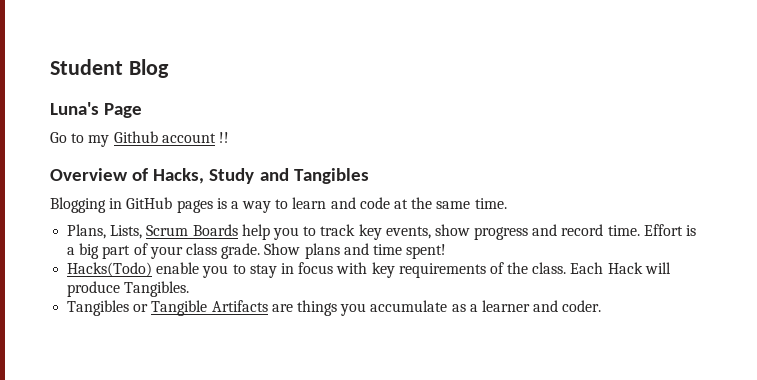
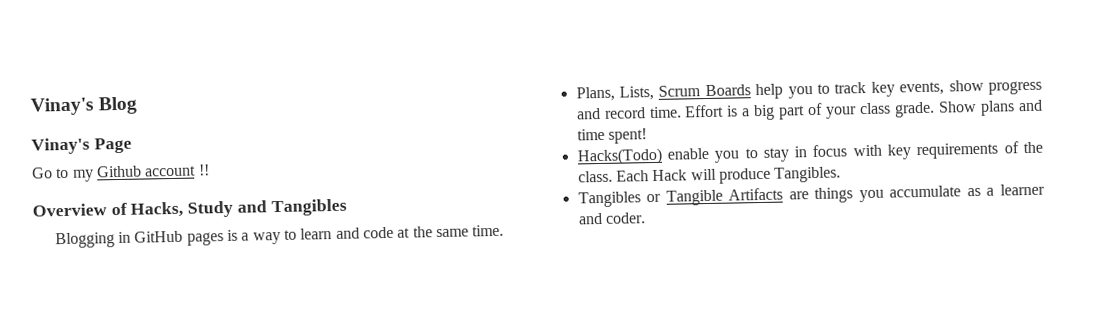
- Student Blog
+ Vinay's Blog
- Luna's Page
+ Vinay's Page

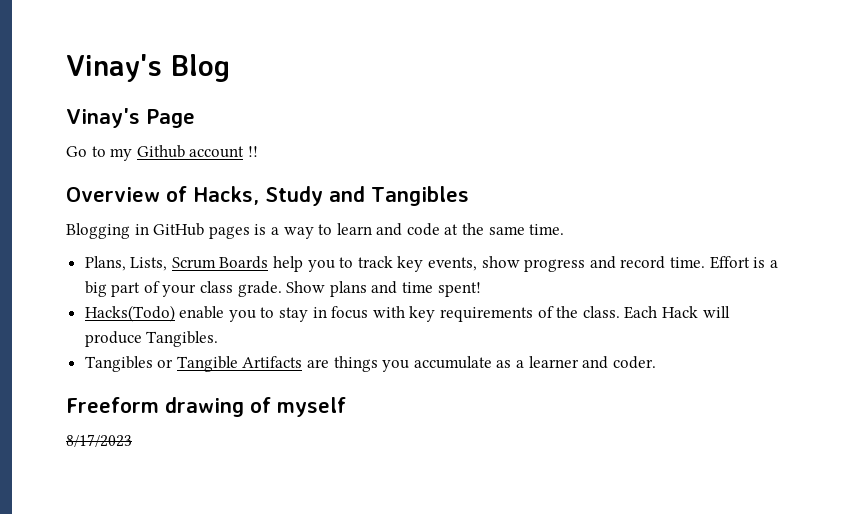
+ Freeform drawing of myself
+ 8/17/2023

